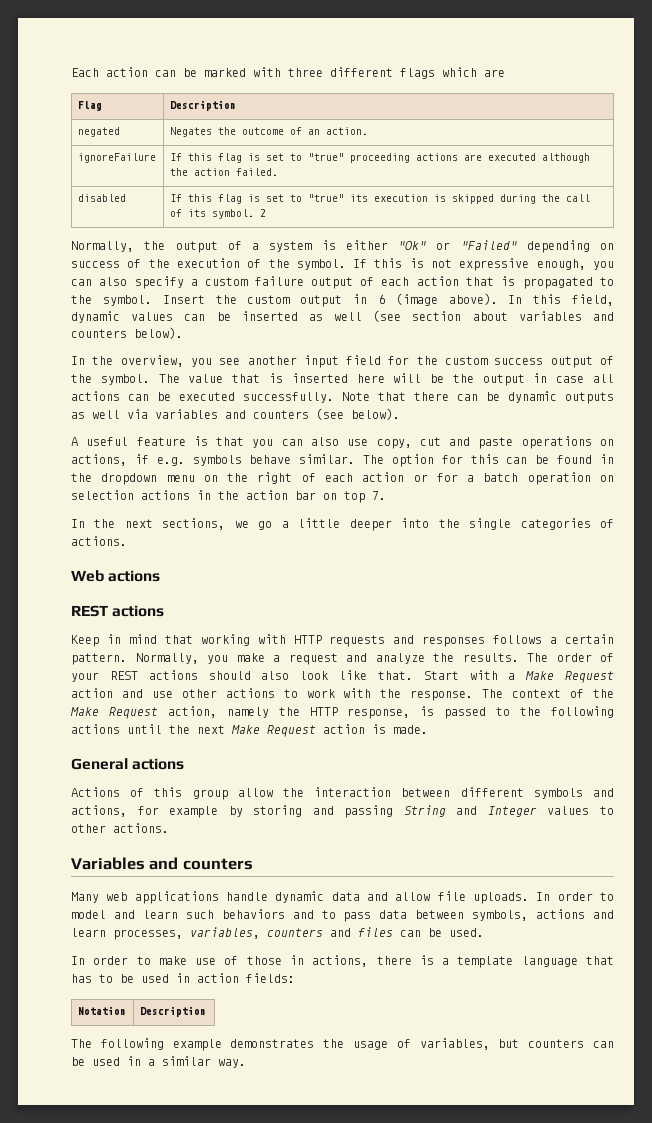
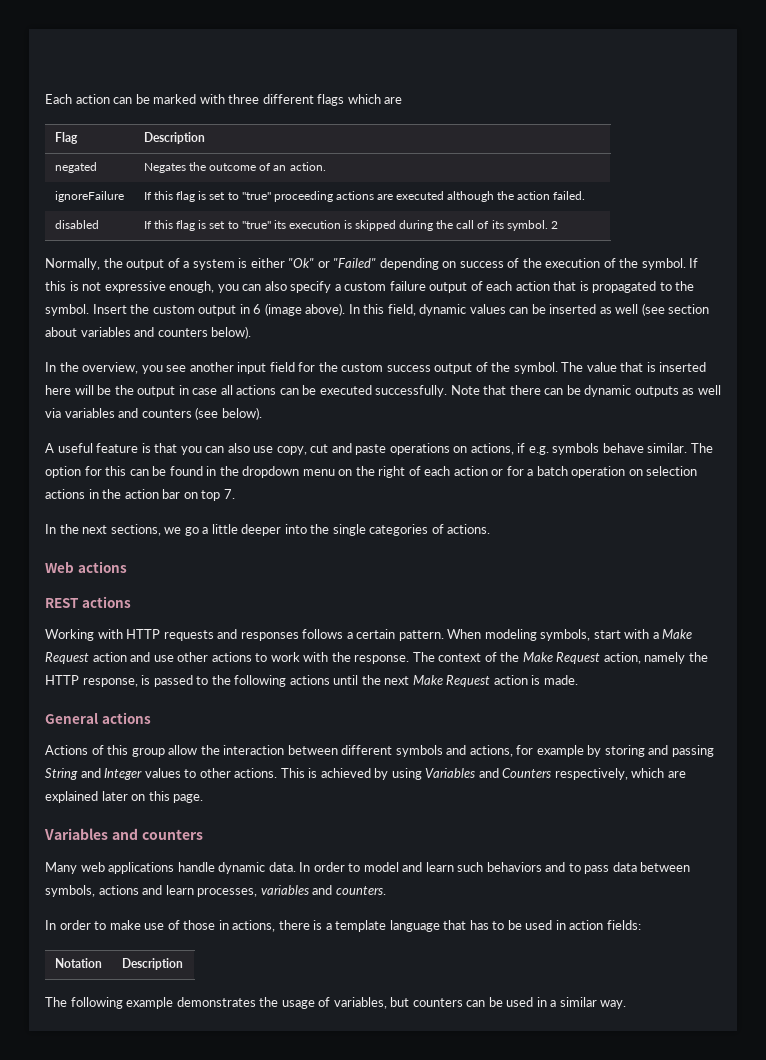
- Keep in mind that working with HTTP requests and responses follows a certain pattern.
+ Working with HTTP requests and responses follows a certain pattern.
- Normally, you make a request and analyze the results. The order of your REST actions should also look like that. Start with a Make Request action and use other actions to work with the response.
+ When modeling symbols, start with a Make Request action and use other actions to work with the response.
+ This is achieved by using Variables and Counters respectively, which are explained later on this page.
- Many web applications handle dynamic data and allow file uploads.
+ Many web applications handle dynamic data.
- In order to model and learn such behaviors and to pass data between symbols, actions and learn processes, variables, counters and files can be used.
+ In order to model and learn such behaviors and to pass data between symbols, actions and learn processes, variables and counters.

